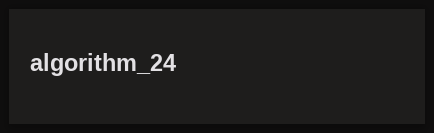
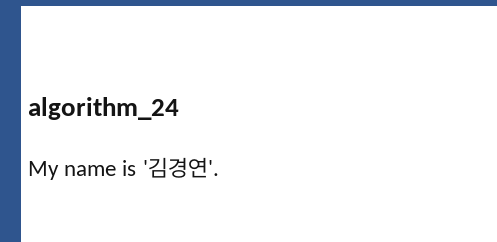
+ My name is '김경연'.

